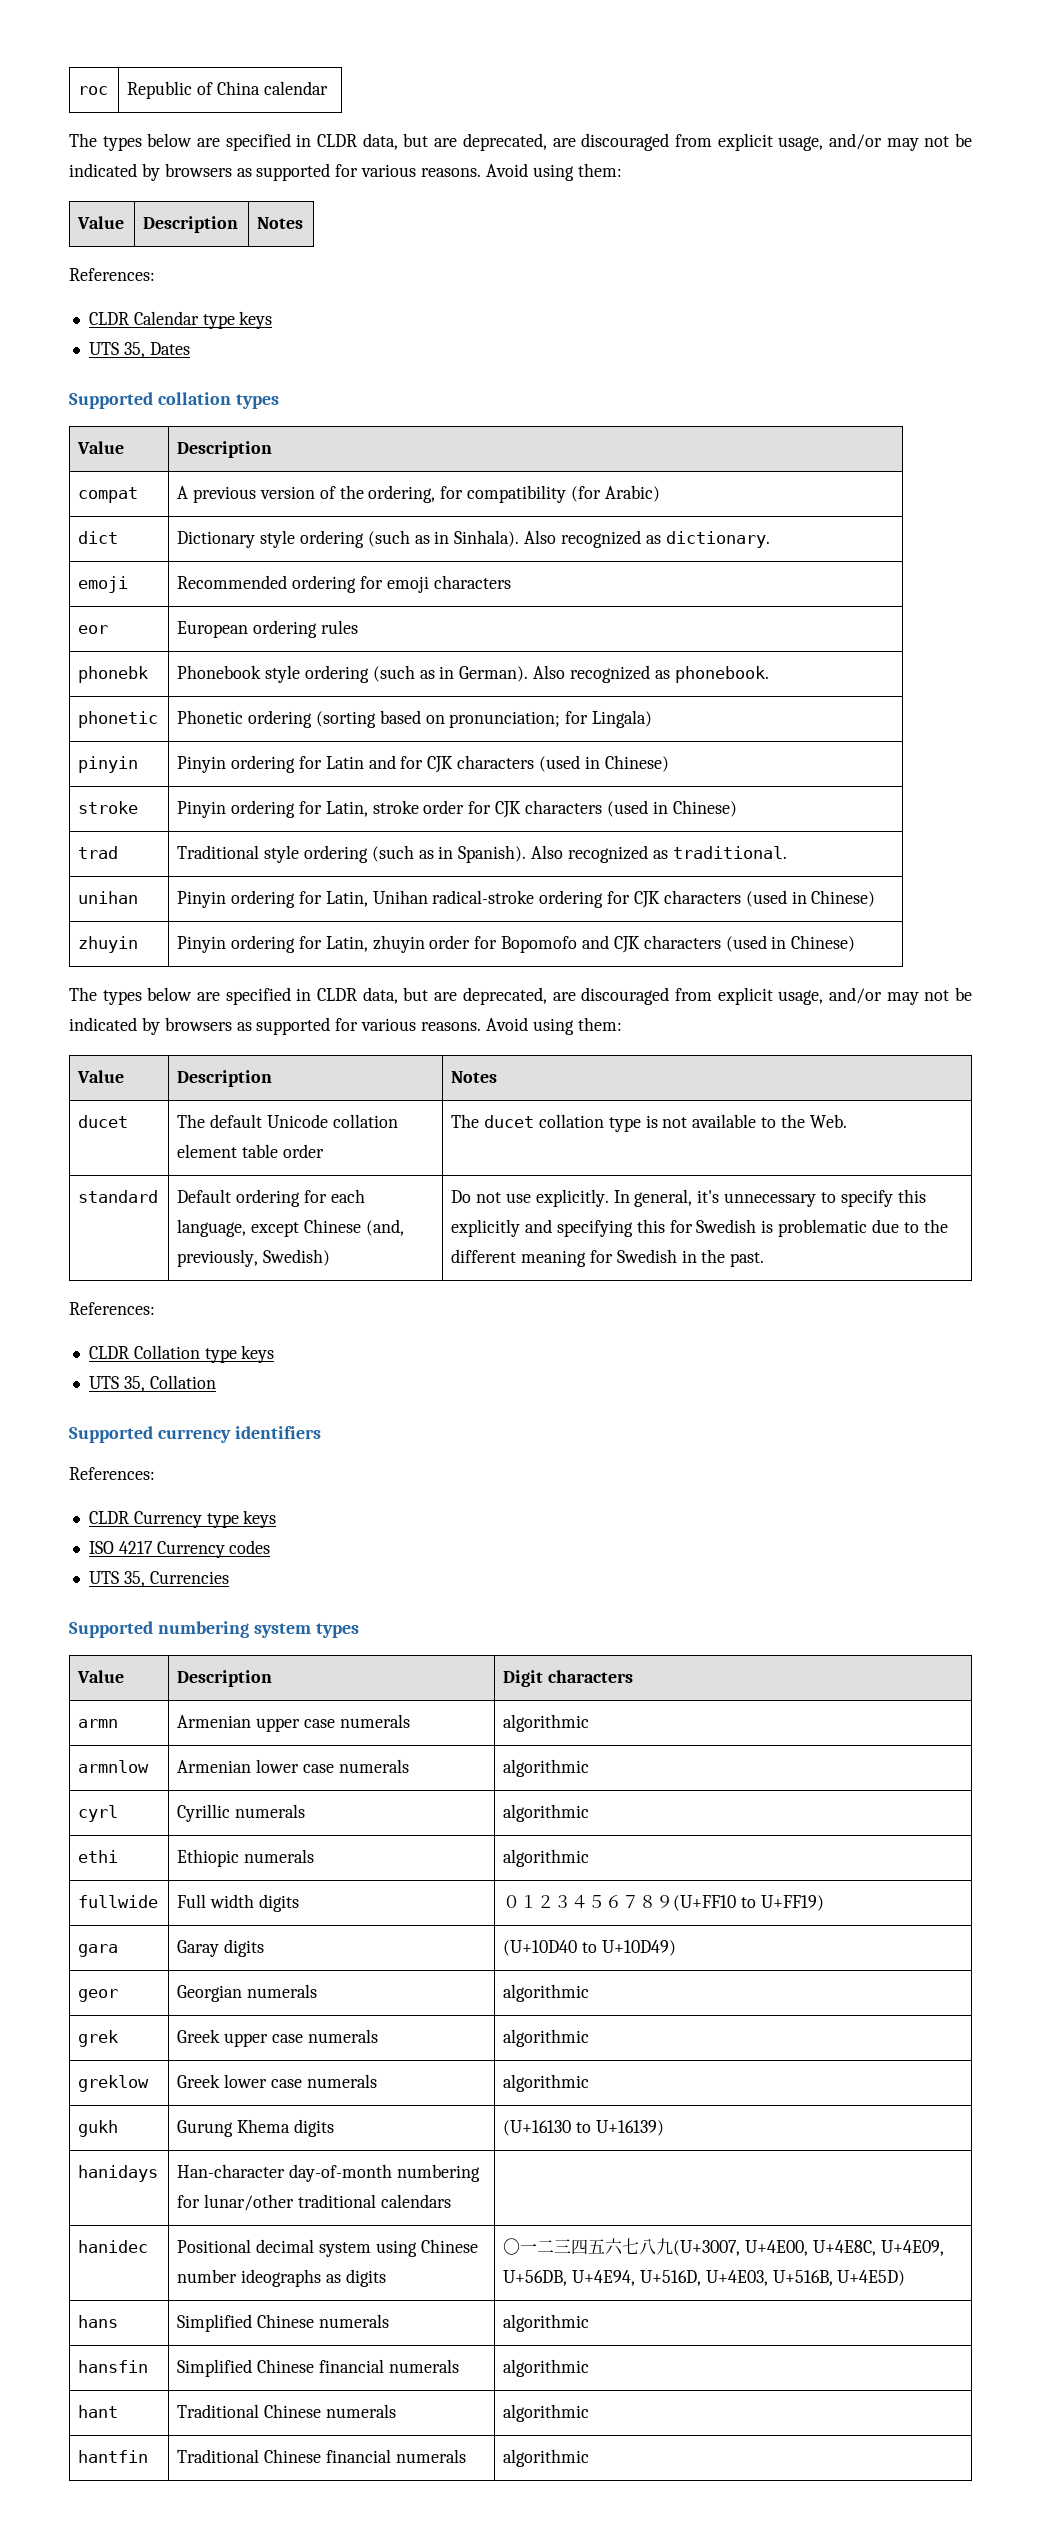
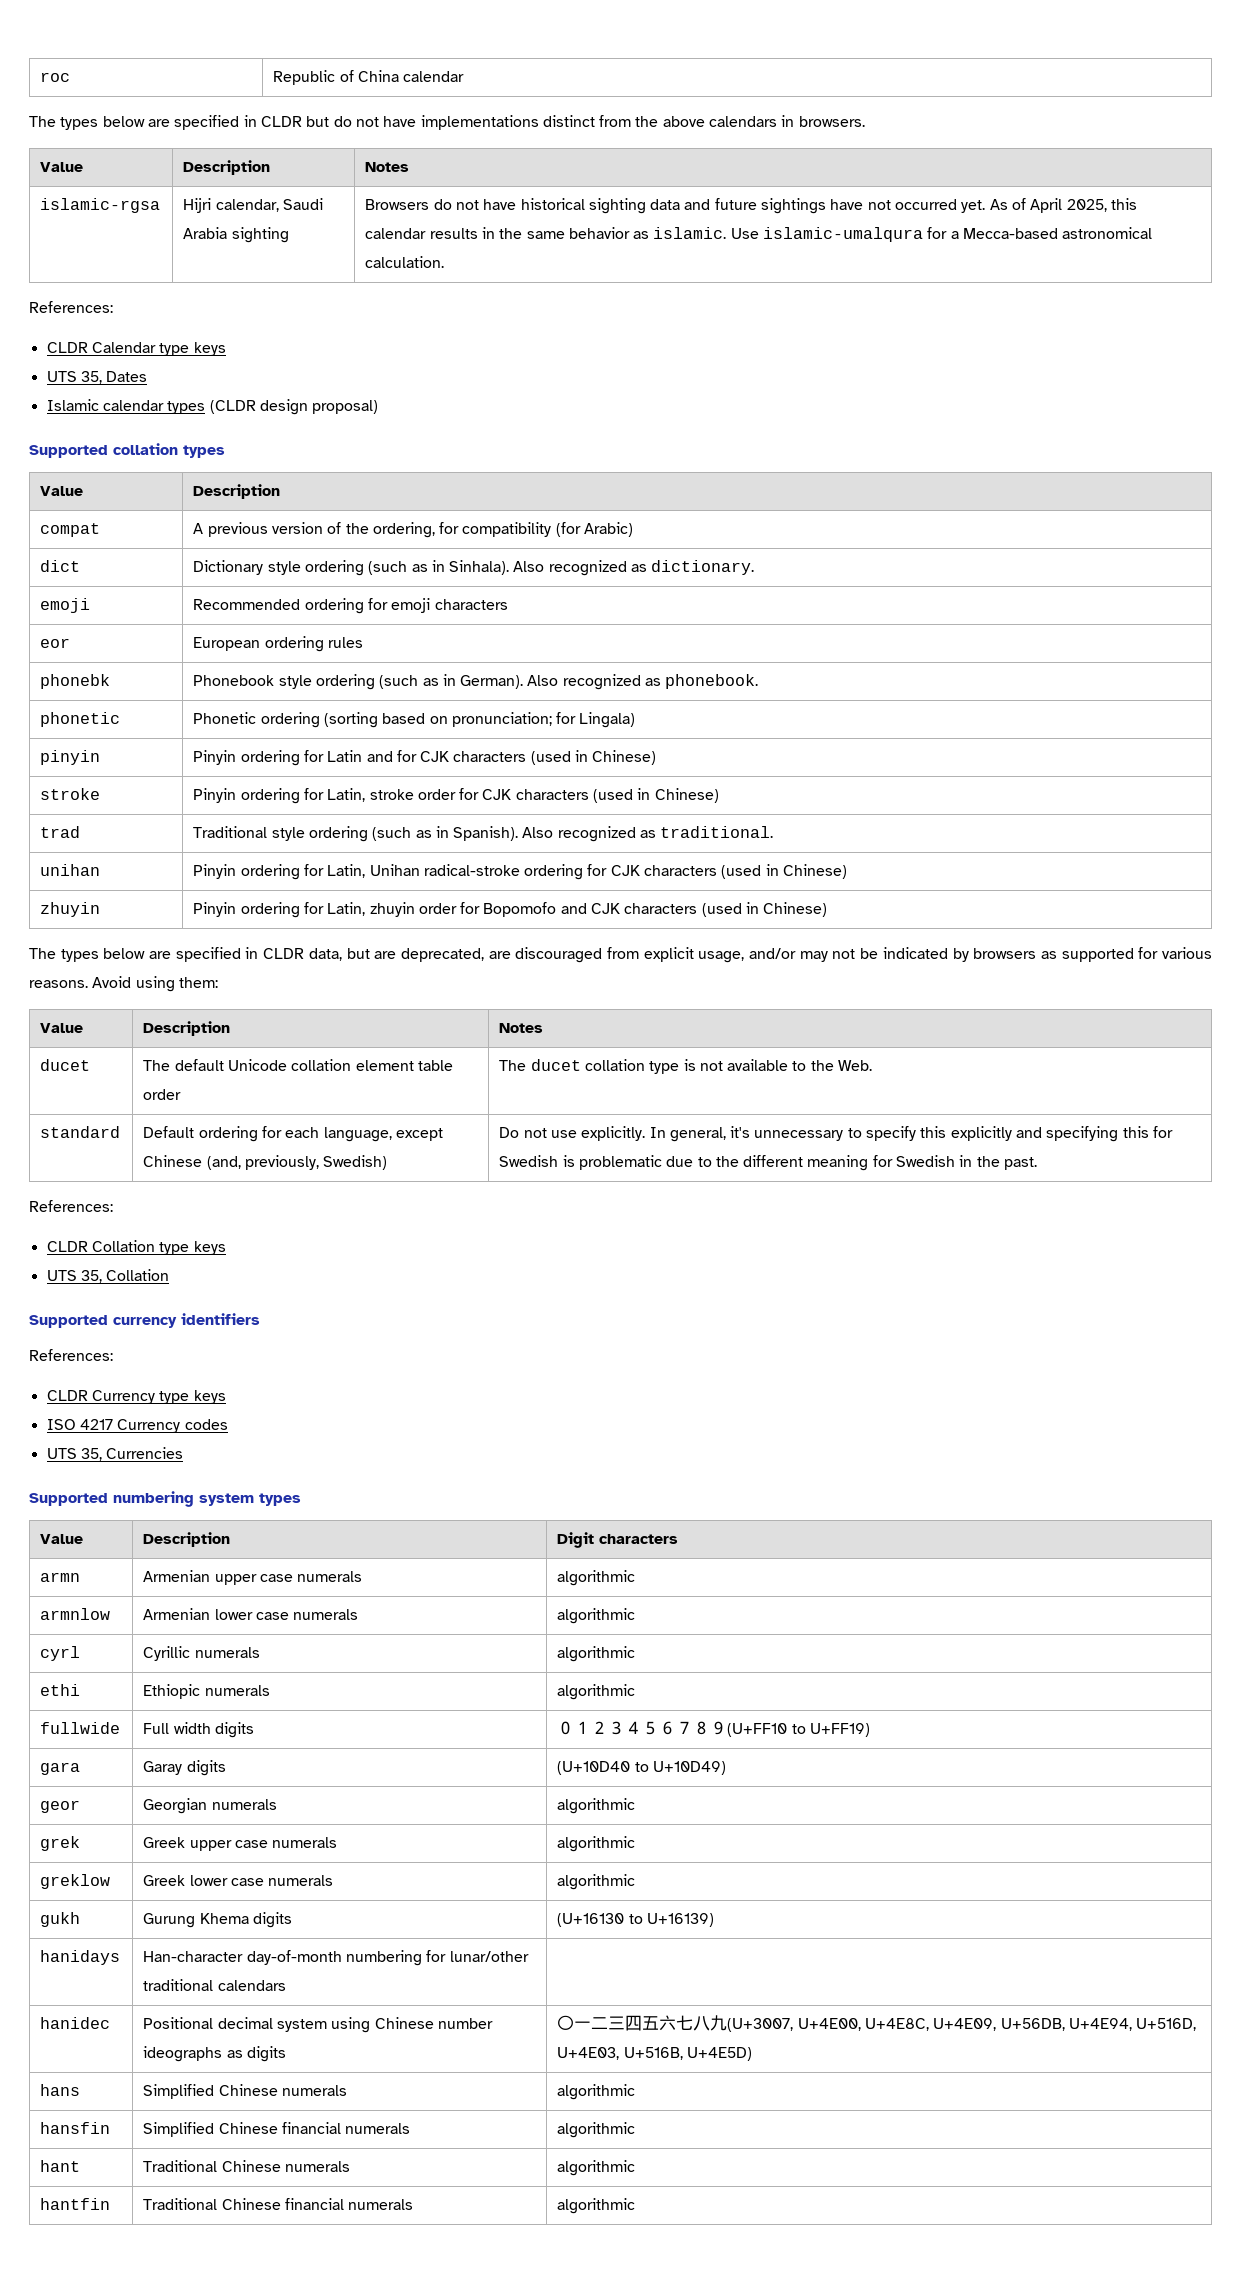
  roc | Republic of China calendar
- The types below are specified in CLDR data, but are deprecated, are discouraged from explicit usage, and/or may not be indicated by browsers as supported for various reasons. Avoid using them:
+ The types below are specified in CLDR but do not have implementations distinct from the above calendars in browsers.
  Value | Description | Notes
+ islamic-rgsa | Hijri calendar, Saudi Arabia sighting | Browsers do not have historical sighting data and future sightings have not occurred yet. As of April 2025, this calendar results in the same behavior as islamic. Use islamic-umalqura for a Mecca-based astronomical calculation.
+ Islamic calendar types (CLDR design proposal)

